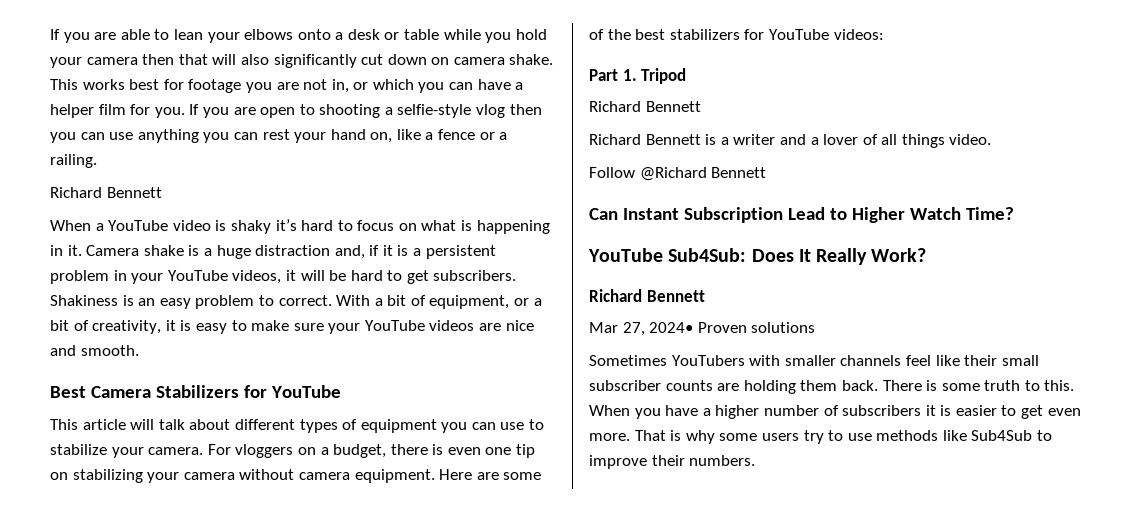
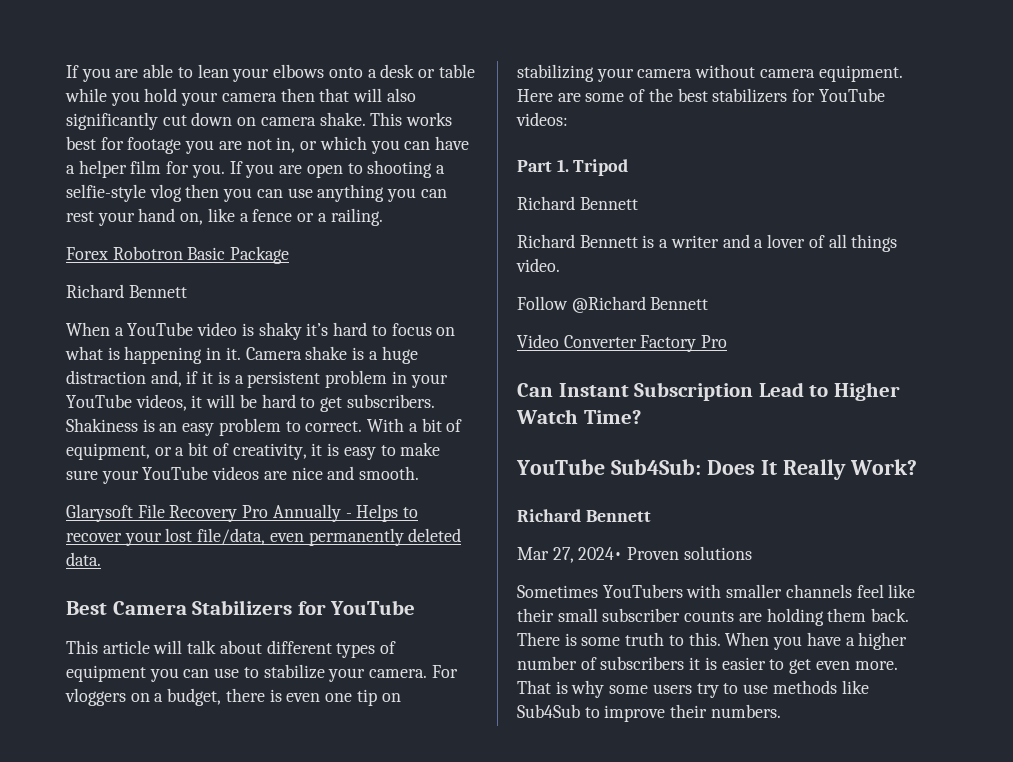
+ Forex Robotron Basic Package
+ Glarysoft File Recovery Pro Annually - Helps to recover your lost file/data, even permanently deleted data.
+ Video Converter Factory Pro

